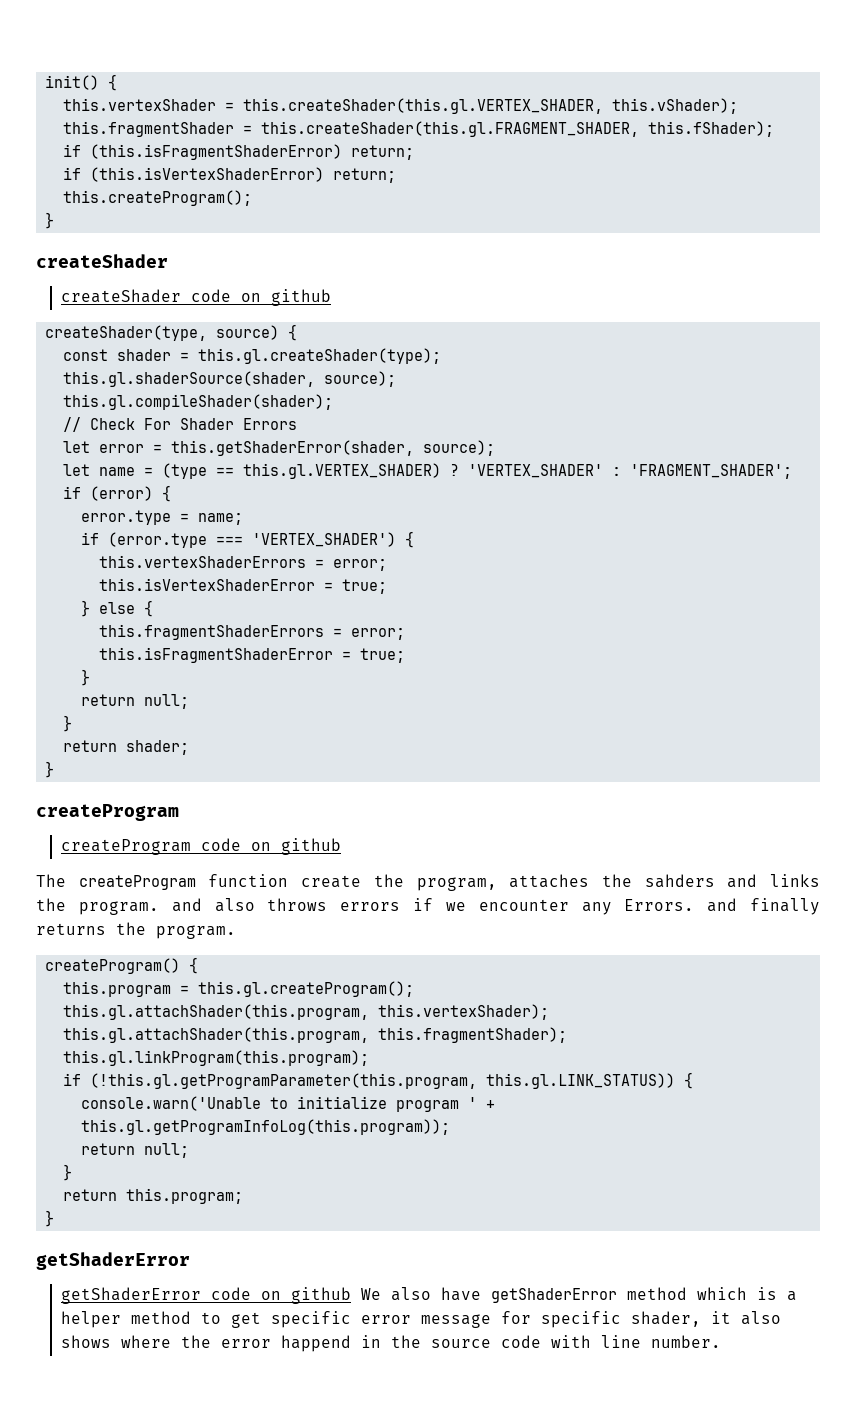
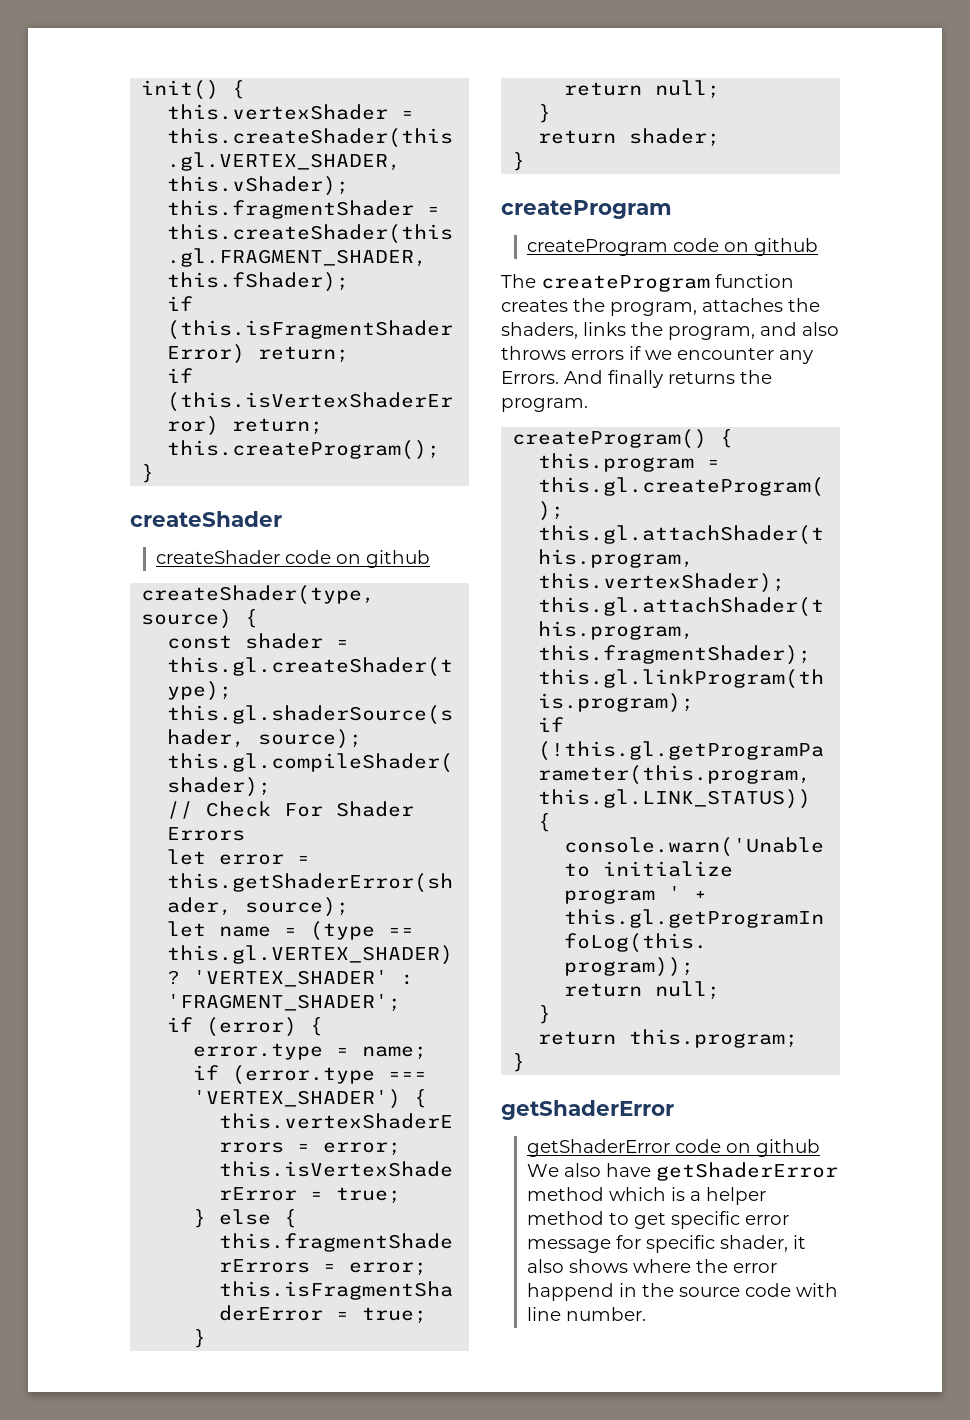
- The createProgram function create the program, attaches the sahders and links the program. and also throws errors if we encounter any Errors. and finally returns the program.
+ The createProgram function creates the program, attaches the shaders, links the program, and also throws errors if we encounter any Errors. And finally returns the program.

